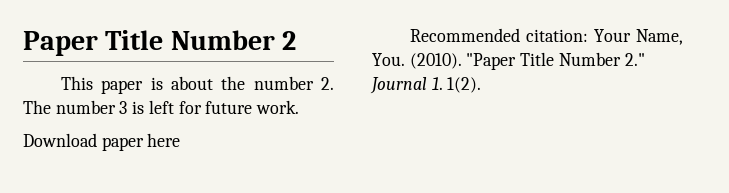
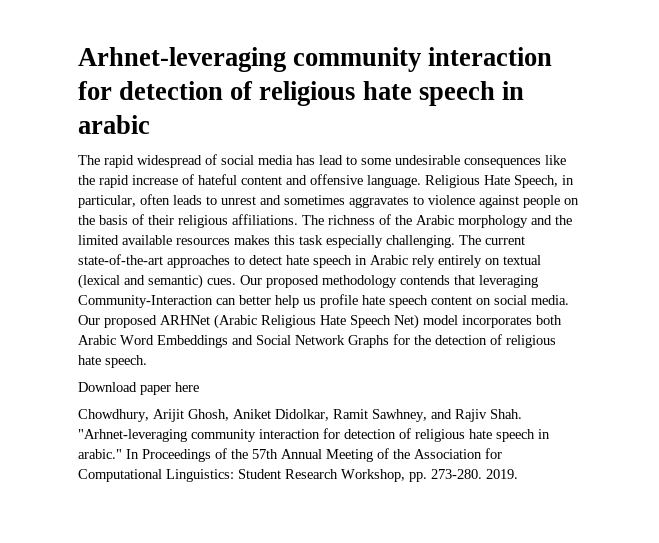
- Paper Title Number 2
- This paper is about the number 2. The number 3 is left for future work.
+ Arhnet-leveraging community interaction for detection of religious hate speech in arabic
+ The rapid widespread of social media has lead to some undesirable consequences like the rapid increase of hateful content and offensive language. Religious Hate Speech, in particular, often leads to unrest and sometimes aggravates to violence against people on the basis of their religious affiliations. The richness of the Arabic morphology and the limited available resources makes this task especially challenging. The current state-of-the-art approaches to detect hate speech in Arabic rely entirely on textual (lexical and semantic) cues. Our proposed methodology contends that leveraging Community-Interaction can better help us profile hate speech content on social media. Our proposed ARHNet (Arabic Religious Hate Speech Net) model incorporates both Arabic Word Embeddings and Social Network Graphs for the detection of religious hate speech.
  Download paper here
- Recommended citation: Your Name, You. (2010). "Paper Title Number 2." Journal 1. 1(2).
+ Chowdhury, Arijit Ghosh, Aniket Didolkar, Ramit Sawhney, and Rajiv Shah. "Arhnet-leveraging community interaction for detection of religious hate speech in arabic." In Proceedings of the 57th Annual Meeting of the Association for Computational Linguistics: Student Research Workshop, pp. 273-280. 2019.

